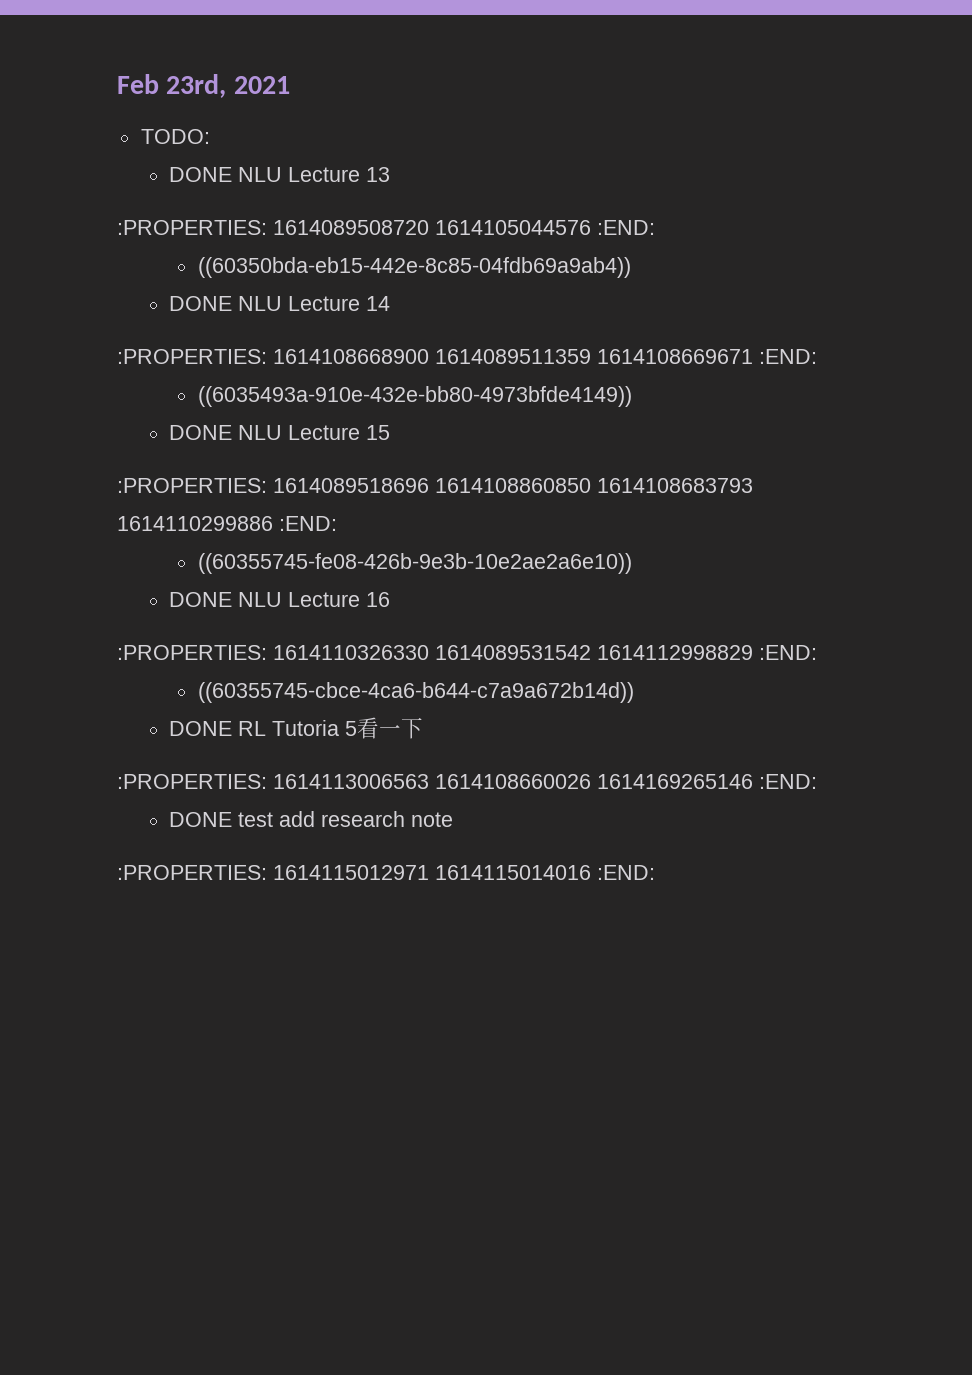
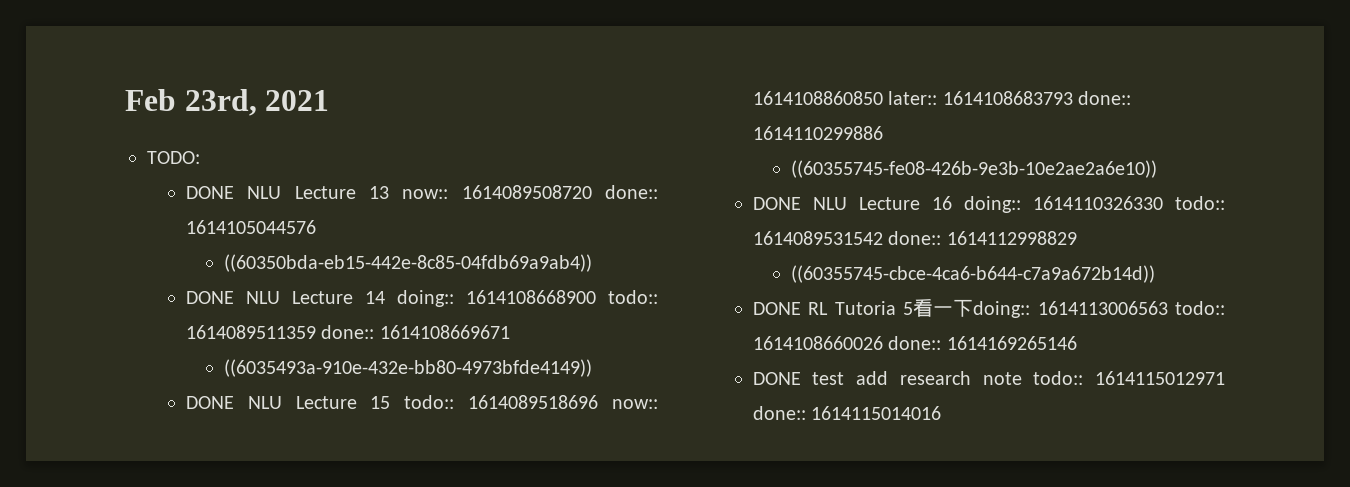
- DONE NLU Lecture 13
- :PROPERTIES: 1614089508720 1614105044576 :END:
+ DONE NLU Lecture 13 now:: 1614089508720 done:: 1614105044576
- DONE NLU Lecture 14
- :PROPERTIES: 1614108668900 1614089511359 1614108669671 :END:
+ DONE NLU Lecture 14 doing:: 1614108668900 todo:: 1614089511359 done:: 1614108669671
- DONE NLU Lecture 15
- :PROPERTIES: 1614089518696 1614108860850 1614108683793 1614110299886 :END:
+ DONE NLU Lecture 15 todo:: 1614089518696 now:: 1614108860850 later:: 1614108683793 done:: 1614110299886
- DONE NLU Lecture 16
- :PROPERTIES: 1614110326330 1614089531542 1614112998829 :END:
+ DONE NLU Lecture 16 doing:: 1614110326330 todo:: 1614089531542 done:: 1614112998829
- DONE RL Tutoria 5看一下
- :PROPERTIES: 1614113006563 1614108660026 1614169265146 :END:
+ DONE RL Tutoria 5看一下doing:: 1614113006563 todo:: 1614108660026 done:: 1614169265146
- DONE test add research note
- :PROPERTIES: 1614115012971 1614115014016 :END:
+ DONE test add research note todo:: 1614115012971 done:: 1614115014016

